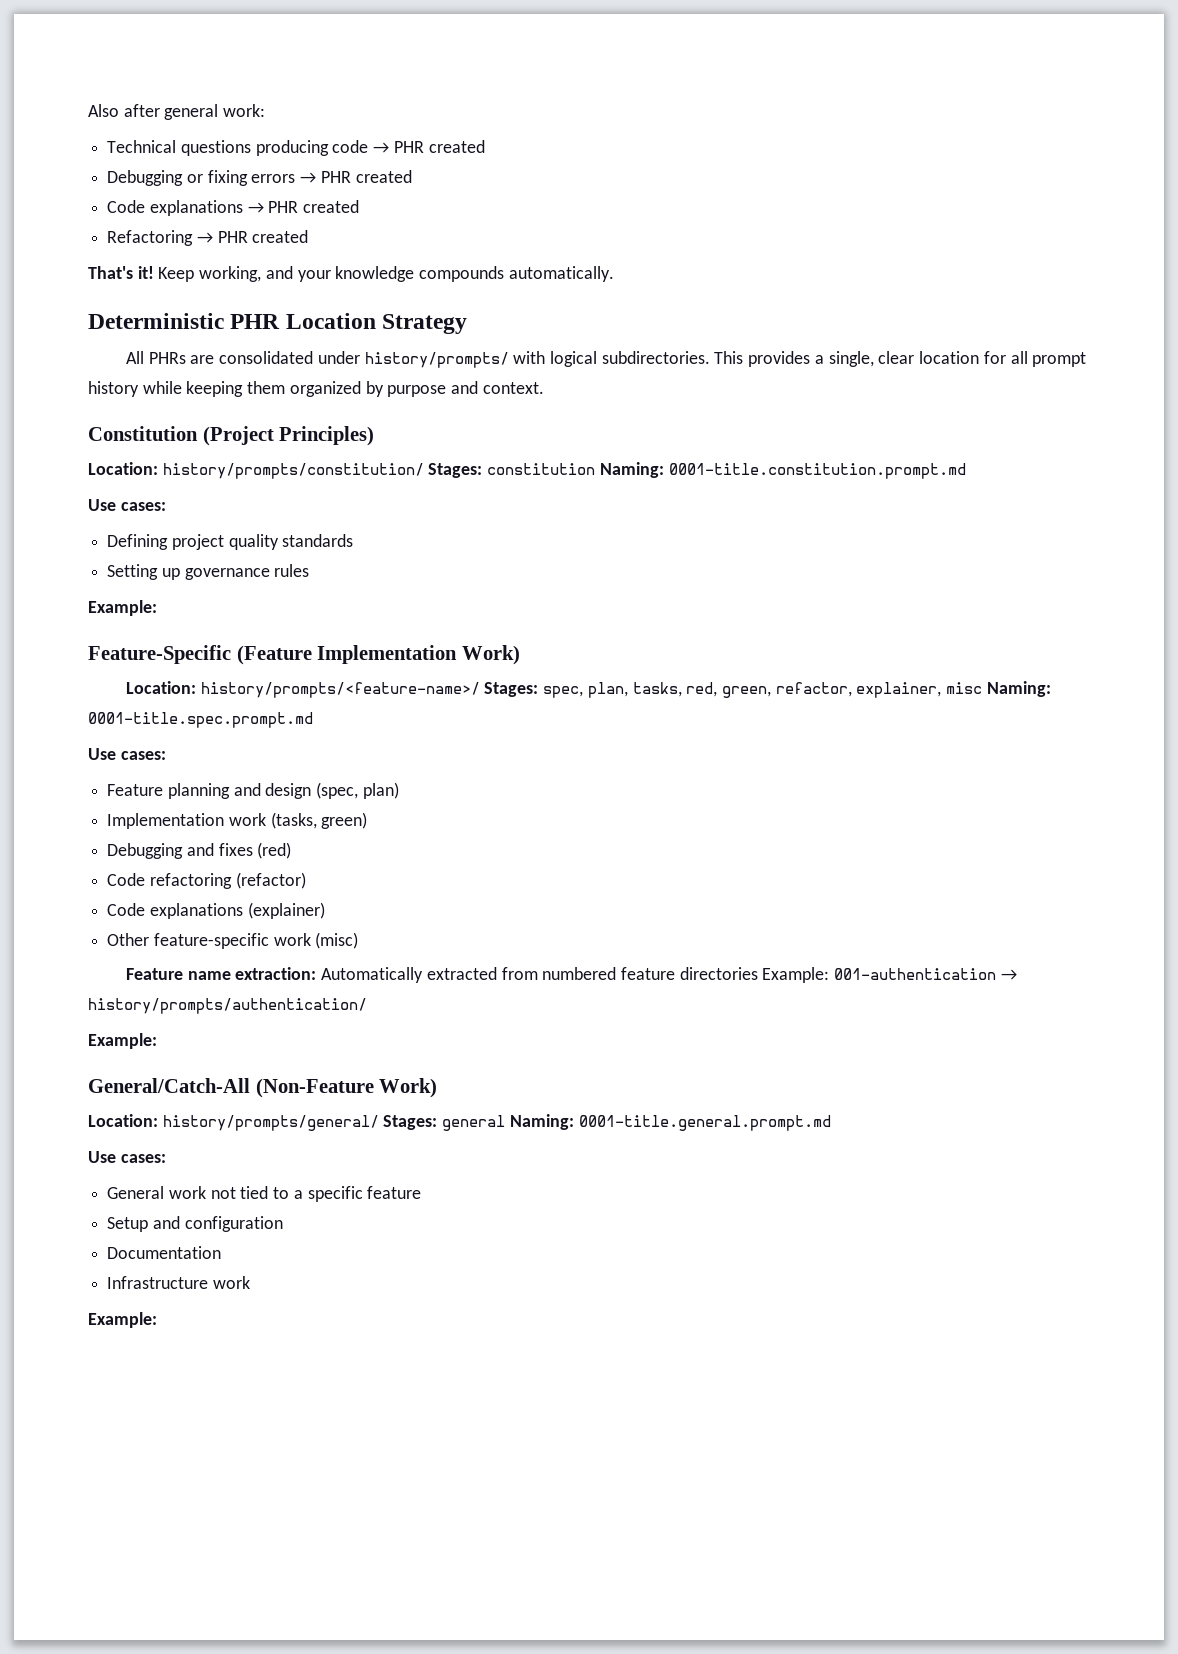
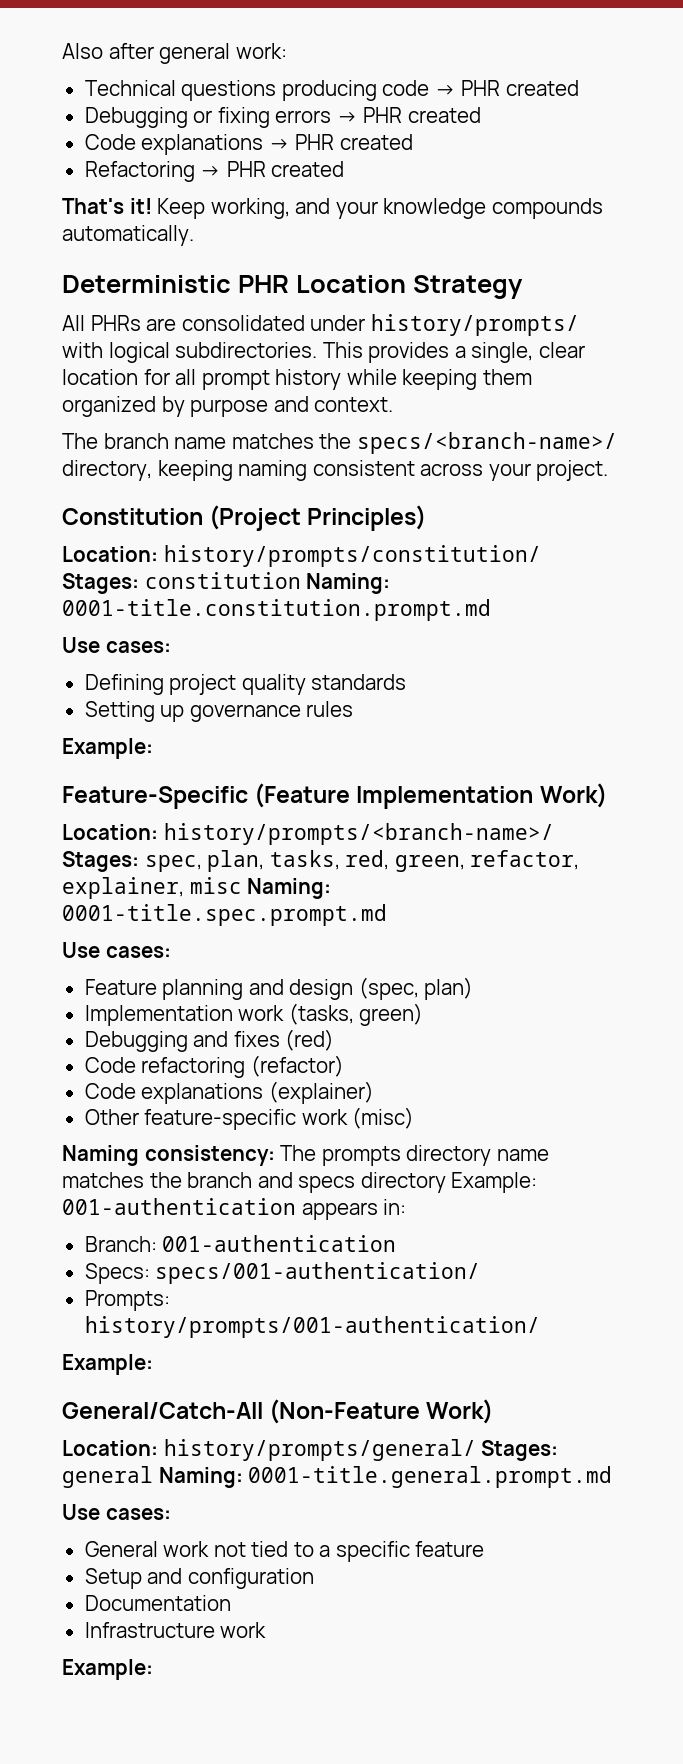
+ The branch name matches the specs/<branch-name>/ directory, keeping naming consistent across your project.
- Location: history/prompts/<feature-name>/ Stages: spec, plan, tasks, red, green, refactor, explainer, misc Naming: 0001-title.spec.prompt.md
+ Location: history/prompts/<branch-name>/ Stages: spec, plan, tasks, red, green, refactor, explainer, misc Naming: 0001-title.spec.prompt.md
- Feature name extraction: Automatically extracted from numbered feature directories Example: 001-authentication → history/prompts/authentication/
+ Naming consistency: The prompts directory name matches the branch and specs directory Example: 001-authentication appears in:
+ Branch: 001-authentication
+ Specs: specs/001-authentication/
+ Prompts: history/prompts/001-authentication/

